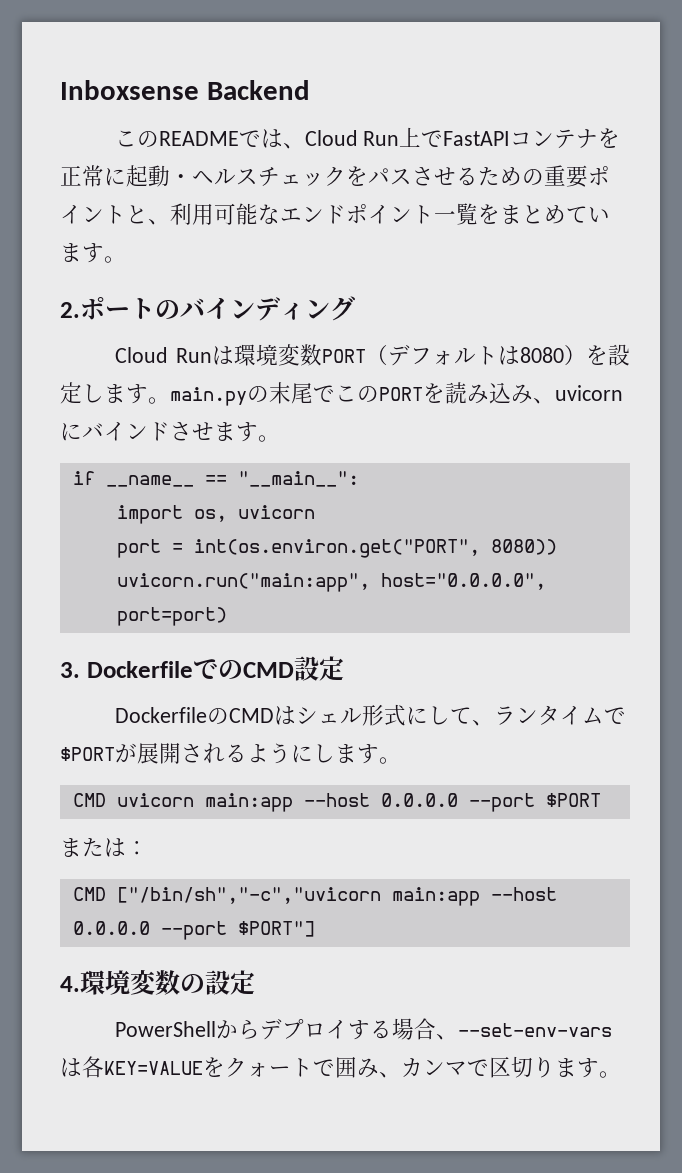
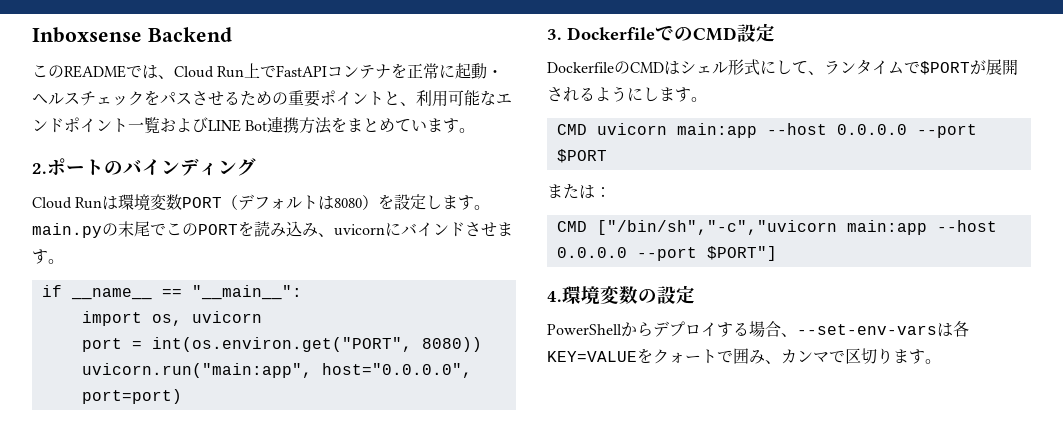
- このREADMEでは、Cloud Run上でFastAPIコンテナを正常に起動・ヘルスチェックをパスさせるための重要ポイントと、利用可能なエンドポイント一覧をまとめています。
+ このREADMEでは、Cloud Run上でFastAPIコンテナを正常に起動・ヘルスチェックをパスさせるための重要ポイントと、利用可能なエンドポイント一覧およびLINE Bot連携方法をまとめています。

